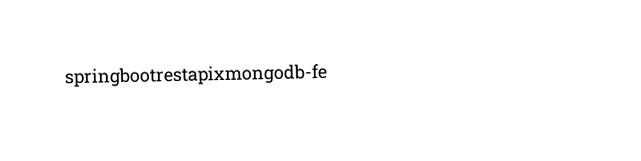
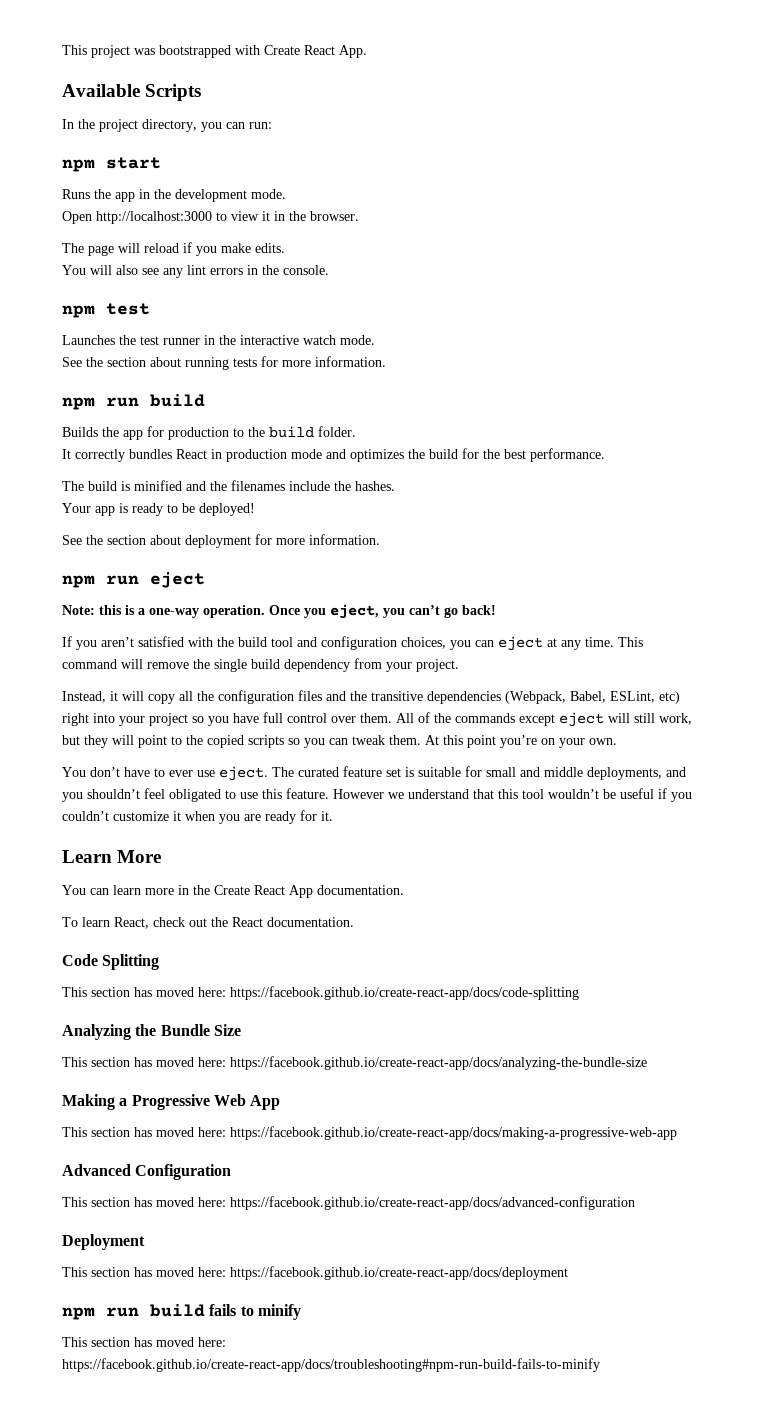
- springbootrestapixmongodb-fe
+ This project was bootstrapped with Create React App.
+ Available Scripts
+ In the project directory, you can run:
+ npm start
+ Runs the app in the development mode.
+ Open http://localhost:3000 to view it in the browser.
+ The page will reload if you make edits.
+ You will also see any lint errors in the console.
+ npm test
+ Launches the test runner in the interactive watch mode.
+ See the section about running tests for more information.
+ npm run build
+ Builds the app for production to the build folder.
+ It correctly bundles React in production mode and optimizes the build for the best performance.
+ The build is minified and the filenames include the hashes.
+ Your app is ready to be deployed!
+ See the section about deployment for more information.
+ npm run eject
+ Note: this is a one-way operation. Once you eject, you can’t go back!
+ If you aren’t satisfied with the build tool and configuration choices, you can eject at any time. This command will remove the single build dependency from your project.
+ Instead, it will copy all the configuration files and the transitive dependencies (Webpack, Babel, ESLint, etc) right into your project so you have full control over them. All of the commands except eject will still work, but they will point to the copied scripts so you can tweak them. At this point you’re on your own.
+ You don’t have to ever use eject. The curated feature set is suitable for small and middle deployments, and you shouldn’t feel obligated to use this feature. However we understand that this tool wouldn’t be useful if you couldn’t customize it when you are ready for it.
+ Learn More
+ You can learn more in the Create React App documentation.
+ To learn React, check out the React documentation.
+ Code Splitting
+ This section has moved here: https://facebook.github.io/create-react-app/docs/code-splitting
+ Analyzing the Bundle Size
+ This section has moved here: https://facebook.github.io/create-react-app/docs/analyzing-the-bundle-size
+ Making a Progressive Web App
+ This section has moved here: https://facebook.github.io/create-react-app/docs/making-a-progressive-web-app
+ Advanced Configuration
+ This section has moved here: https://facebook.github.io/create-react-app/docs/advanced-configuration
+ Deployment
+ This section has moved here: https://facebook.github.io/create-react-app/docs/deployment
+ npm run build fails to minify
+ This section has moved here: https://facebook.github.io/create-react-app/docs/troubleshooting#npm-run-build-fails-to-minify

